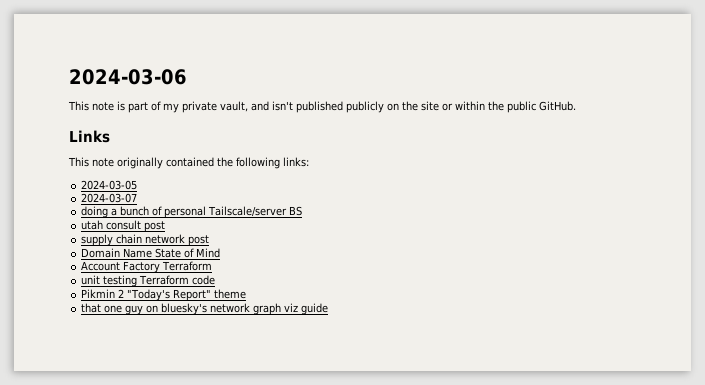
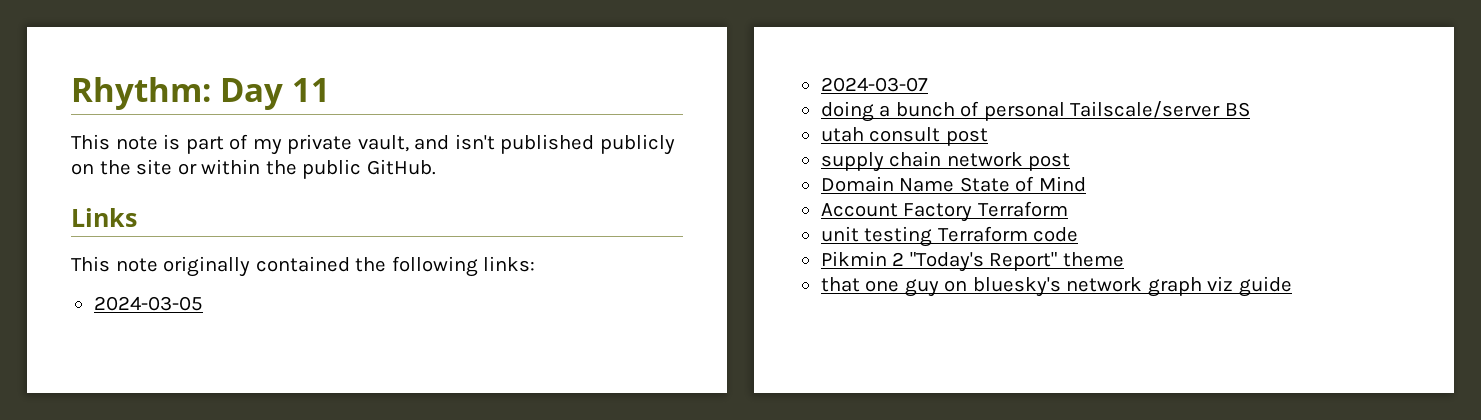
- 2024-03-06
+ Rhythm: Day 11

